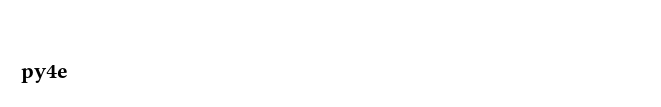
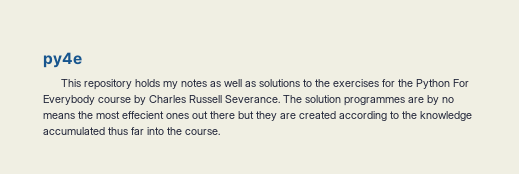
+ This repository holds my notes as well as solutions to the exercises for the Python For Everybody course by Charles Russell Severance. The solution programmes are by no means the most effecient ones out there but they are created according to the knowledge accumulated thus far into the course.

